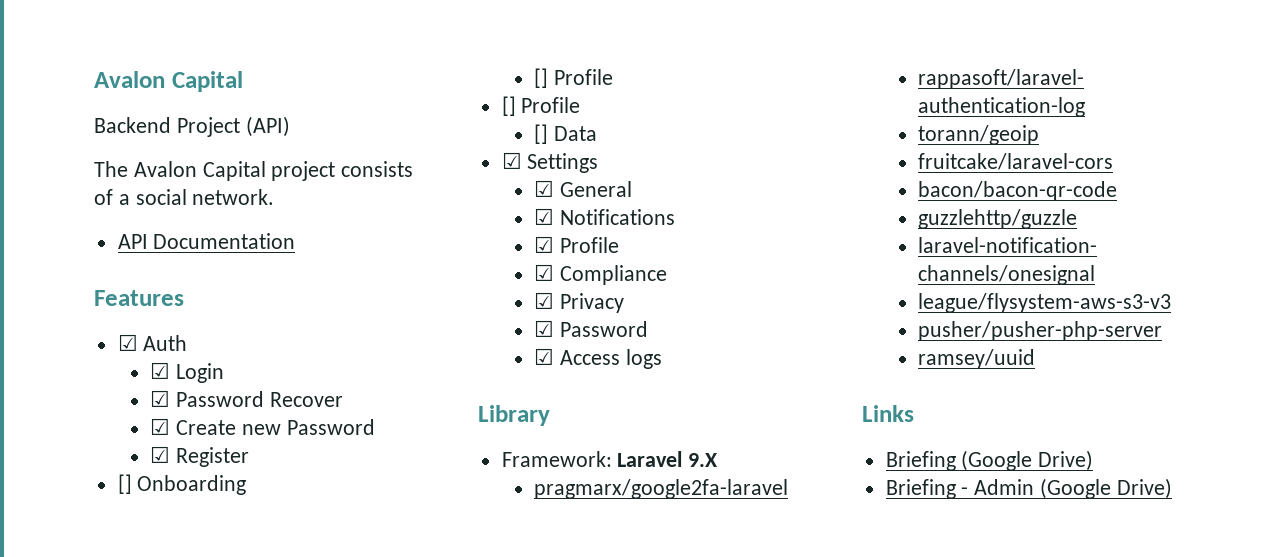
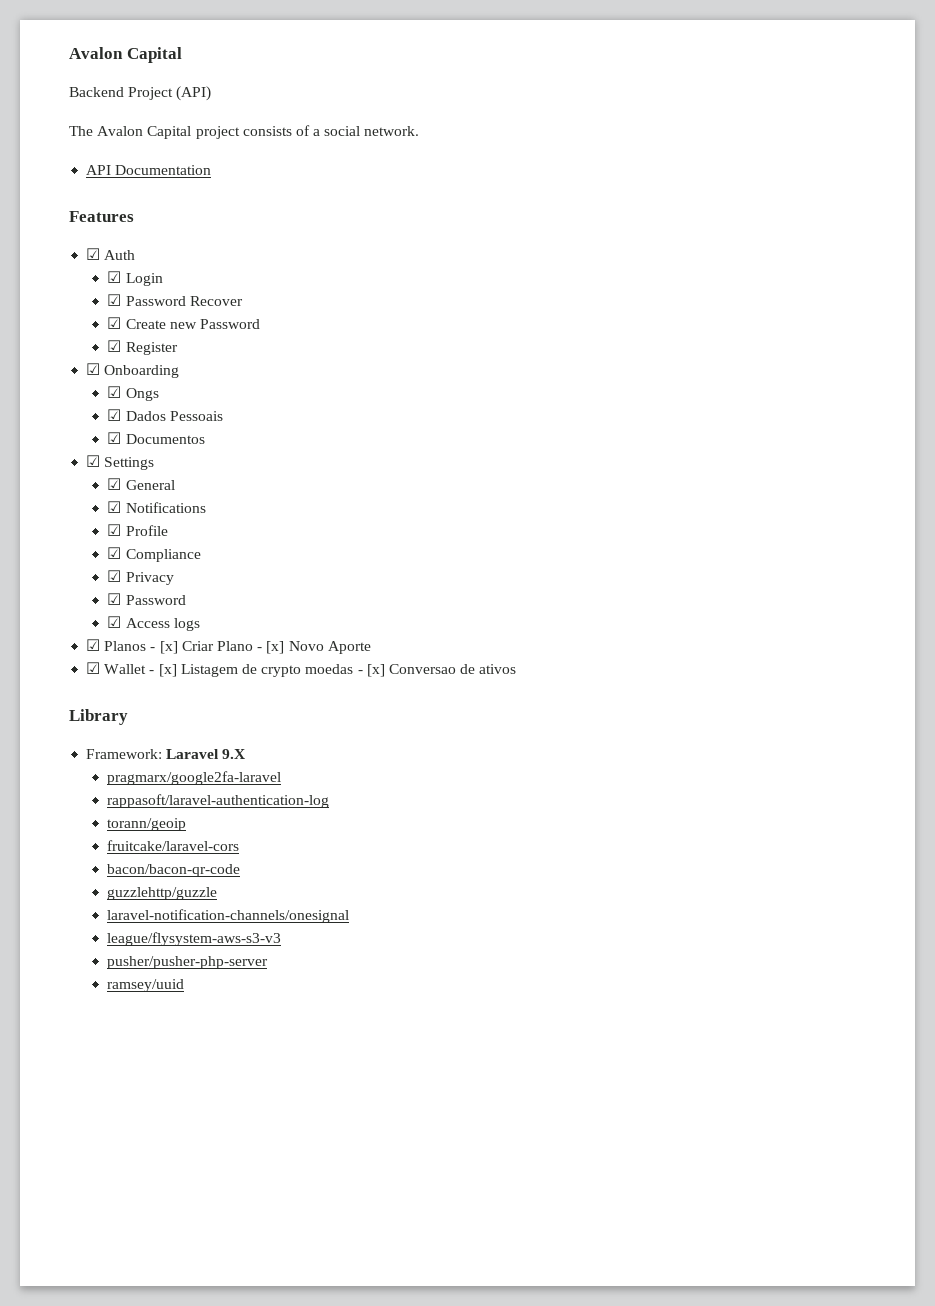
- [] Onboarding
- [] Profile
- [] Profile
- [] Data
+ ☑ Onboarding
+ ☑ Ongs
+ ☑ Dados Pessoais
+ ☑ Documentos
+ ☑ Planos - [x] Criar Plano - [x] Novo Aporte
+ ☑ Wallet - [x] Listagem de crypto moedas - [x] Conversao de ativos
- Links
- Briefing (Google Drive)
- Briefing - Admin (Google Drive)

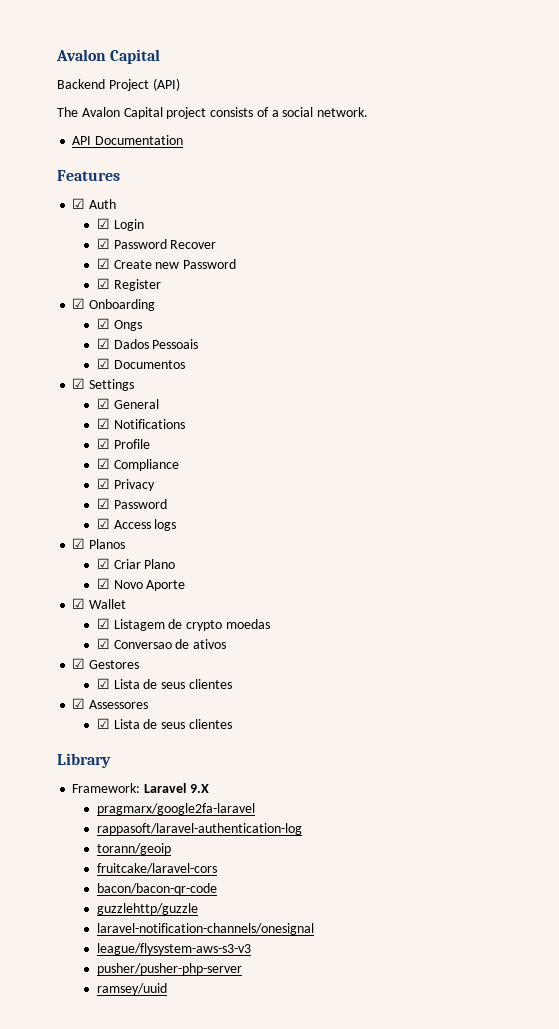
- ☑ Planos - [x] Criar Plano - [x] Novo Aporte
+ ☑ Planos
+ ☑ Criar Plano
+ ☑ Novo Aporte
- ☑ Wallet - [x] Listagem de crypto moedas - [x] Conversao de ativos
+ ☑ Wallet
+ ☑ Listagem de crypto moedas
+ ☑ Conversao de ativos
+ ☑ Gestores
+ ☑ Lista de seus clientes
+ ☑ Assessores
+ ☑ Lista de seus clientes

